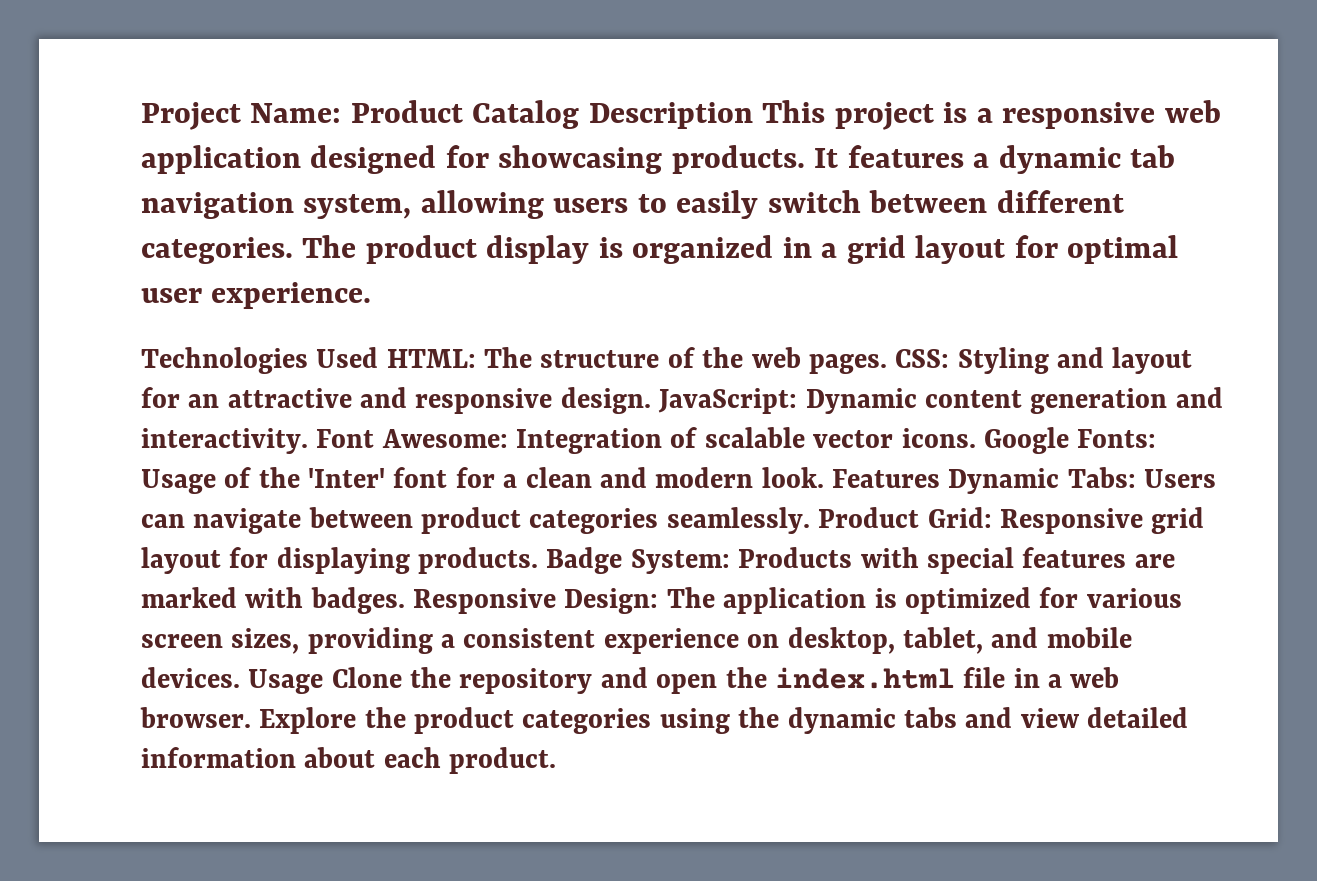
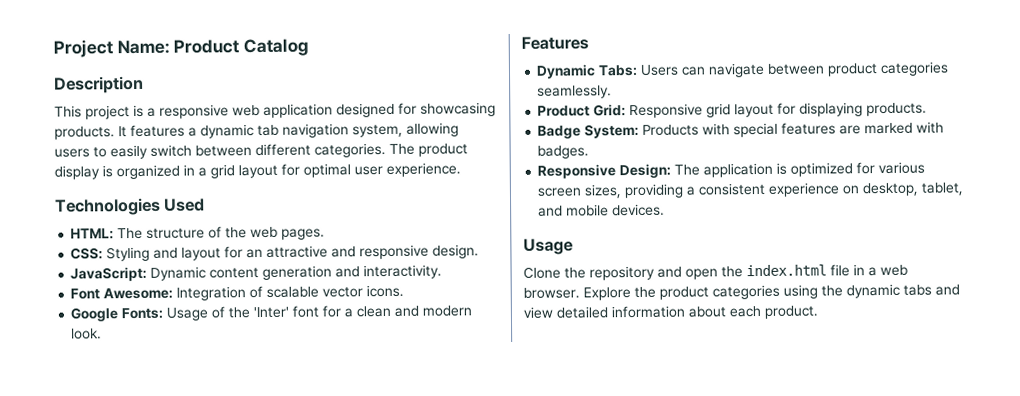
- Project Name: Product Catalog Description This project is a responsive web application designed for showcasing products.
+ Project Name: Product Catalog
+ Description
+ This project is a responsive web application designed for showcasing products.
- Technologies Used HTML:
+ Technologies Used
+ HTML:
- The structure of the web pages. CSS:
+ The structure of the web pages.
+ CSS:
- Styling and layout for an attractive and responsive design. JavaScript:
+ Styling and layout for an attractive and responsive design.
+ JavaScript:
- Dynamic content generation and interactivity. Font Awesome:
+ Dynamic content generation and interactivity.
+ Font Awesome:
- Integration of scalable vector icons. Google Fonts:
+ Integration of scalable vector icons.
+ Google Fonts:
- Usage of the 'Inter' font for a clean and modern look. Features Dynamic Tabs:
+ Usage of the 'Inter' font for a clean and modern look.
+ Features
+ Dynamic Tabs:
- Users can navigate between product categories seamlessly. Product Grid:
+ Users can navigate between product categories seamlessly.
+ Product Grid:
- Responsive grid layout for displaying products. Badge System:
+ Responsive grid layout for displaying products.
+ Badge System:
- Products with special features are marked with badges. Responsive Design:
+ Products with special features are marked with badges.
+ Responsive Design:
- The application is optimized for various screen sizes, providing a consistent experience on desktop, tablet, and mobile devices. Usage Clone the repository and open the index.html file in a web browser.
+ The application is optimized for various screen sizes, providing a consistent experience on desktop, tablet, and mobile devices.
+ Usage
+ Clone the repository and open the index.html file in a web browser.

